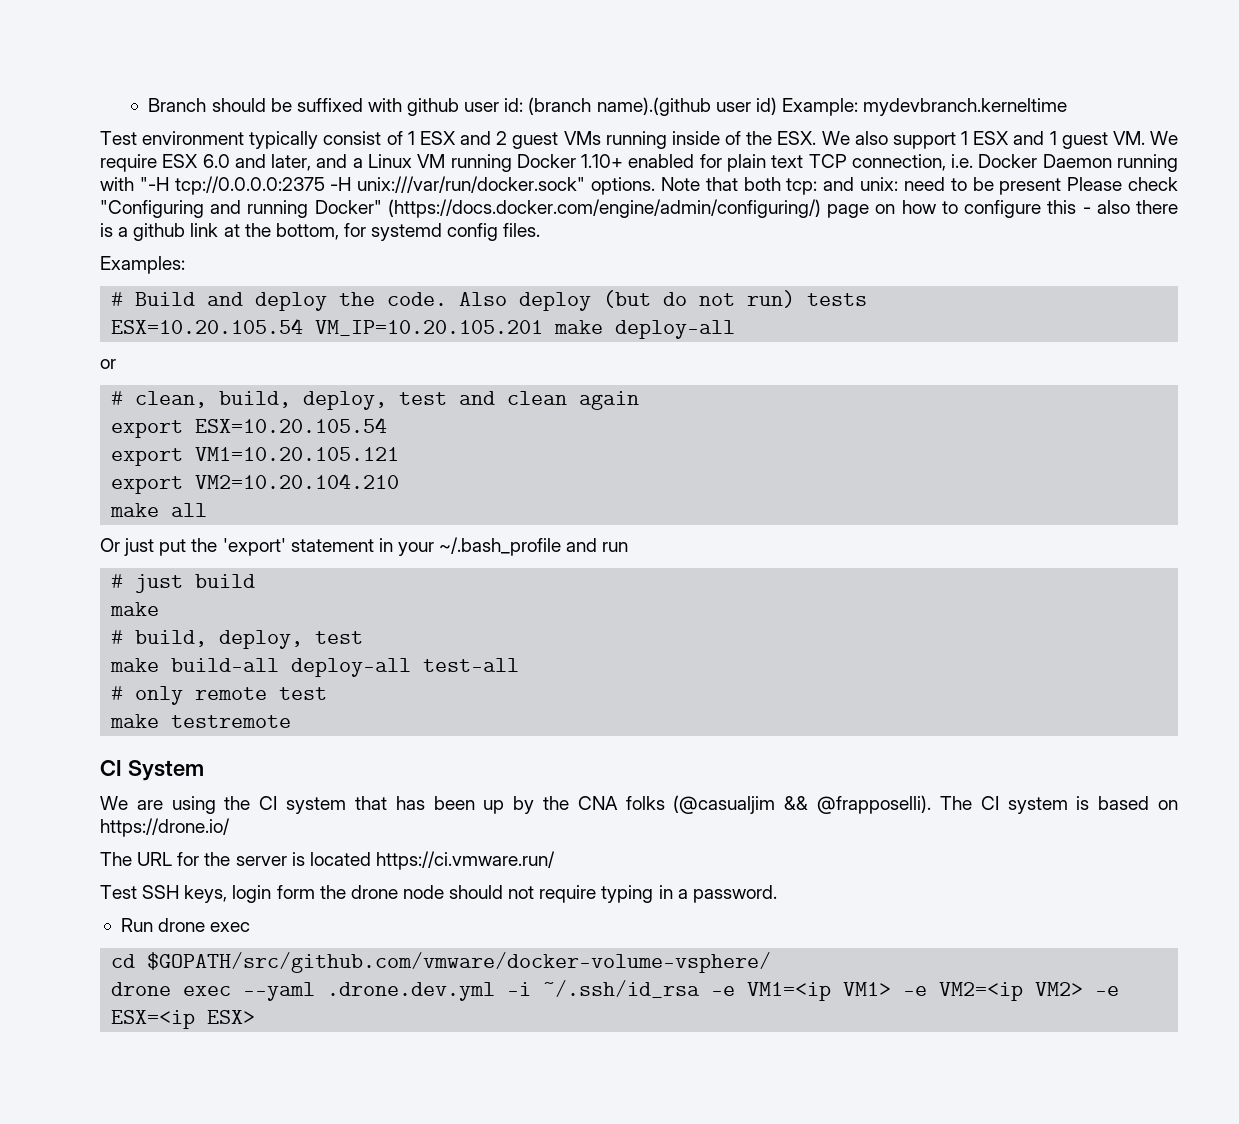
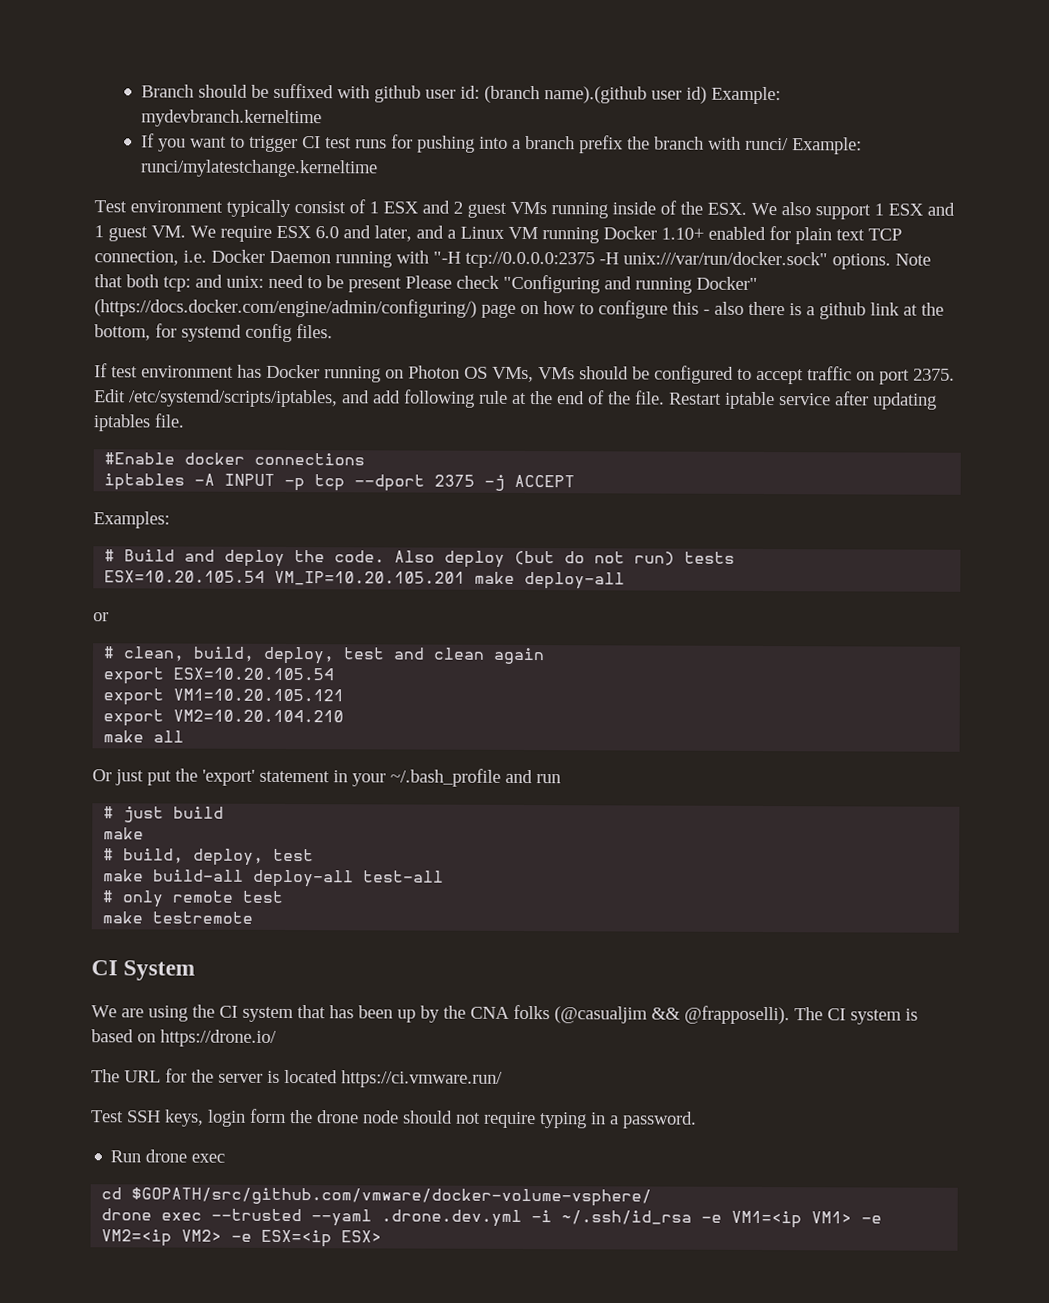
+ If you want to trigger CI test runs for pushing into a branch prefix the branch with runci/ Example: runci/mylatestchange.kerneltime
+ If test environment has Docker running on Photon OS VMs, VMs should be configured to accept traffic on port 2375. Edit /etc/systemd/scripts/iptables, and add following rule at the end of the file. Restart iptable service after updating iptables file.
+ #Enable docker connections
+ iptables -A INPUT -p tcp --dport 2375 -j ACCEPT
- drone exec --yaml .drone.dev.yml -i ~/.ssh/id_rsa -e VM1=<ip VM1> -e VM2=<ip VM2> -e ESX=<ip ESX>
+ drone exec --trusted --yaml .drone.dev.yml -i ~/.ssh/id_rsa -e VM1=<ip VM1> -e VM2=<ip VM2> -e ESX=<ip ESX>

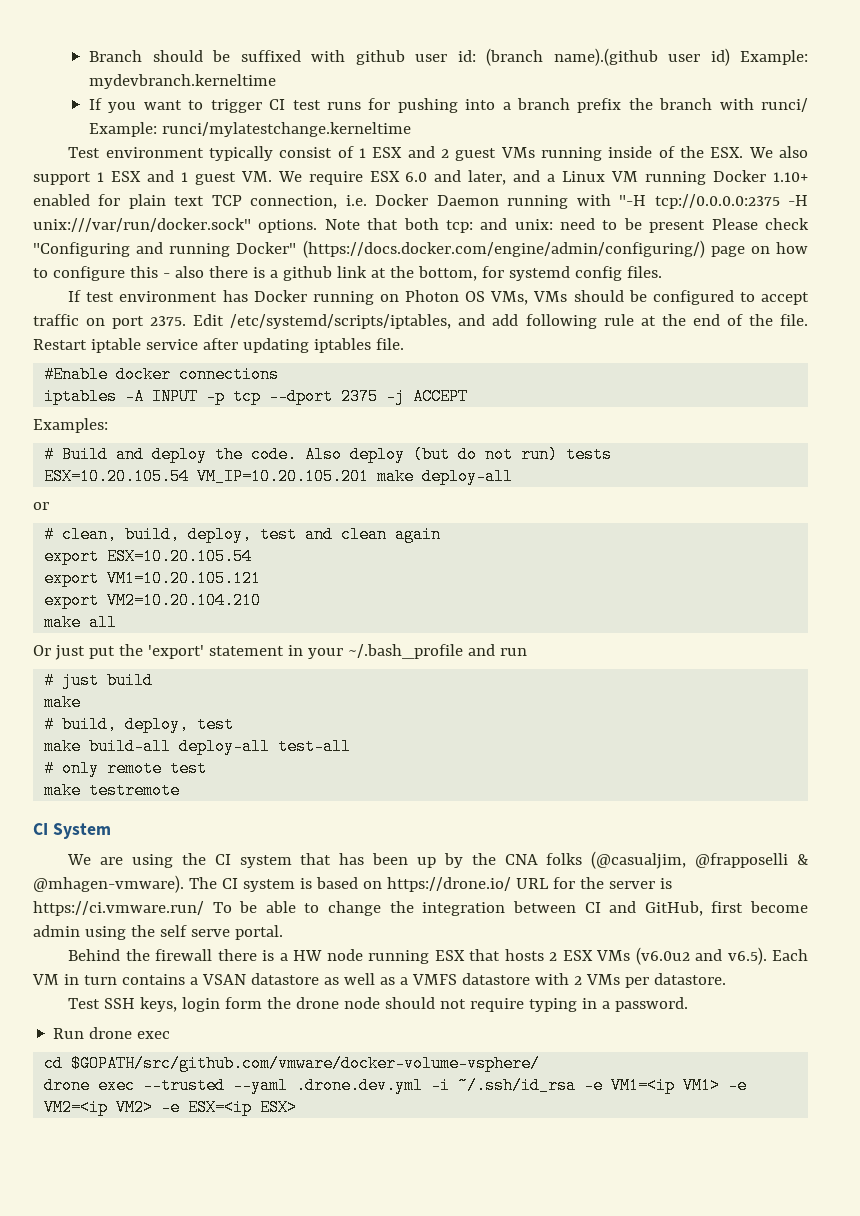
- We are using the CI system that has been up by the CNA folks (@casualjim && @frapposelli).
+ We are using the CI system that has been up by the CNA folks (@casualjim, @frapposelli & @mhagen-vmware).
- The CI system is based on https://drone.io/
- The URL for the server is located https://ci.vmware.run/
+ The CI system is based on https://drone.io/ URL for the server is https://ci.vmware.run/ To be able to change the integration between CI and GitHub, first become admin using the self serve portal.
+ Behind the firewall there is a HW node running ESX that hosts 2 ESX VMs (v6.0u2 and v6.5). Each VM in turn contains a VSAN datastore as well as a VMFS datastore with 2 VMs per datastore.

